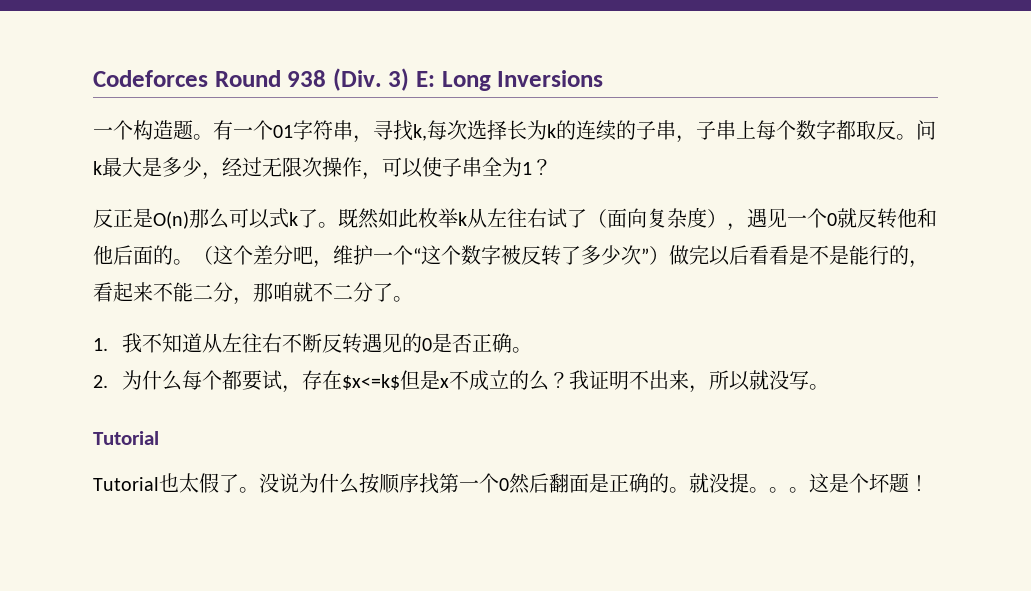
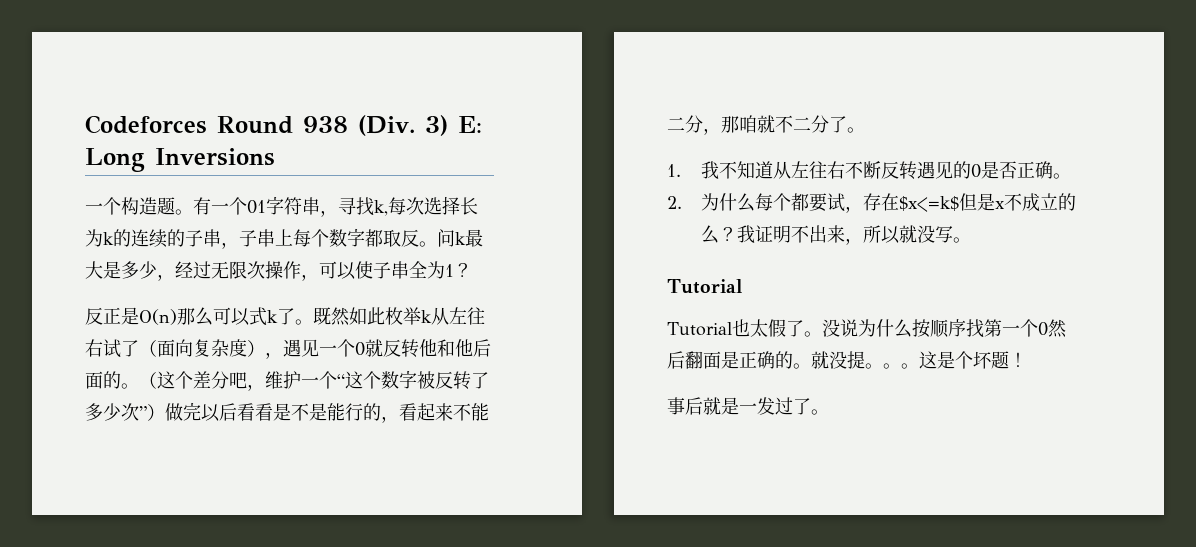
+ 事后就是一发过了。

